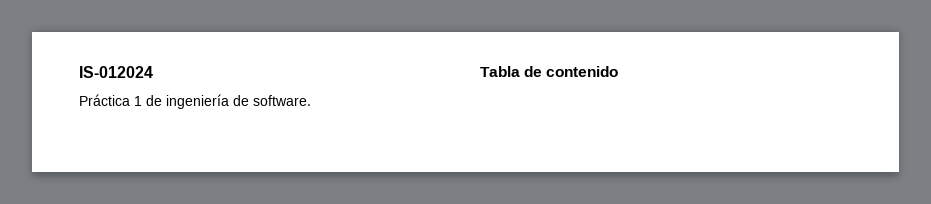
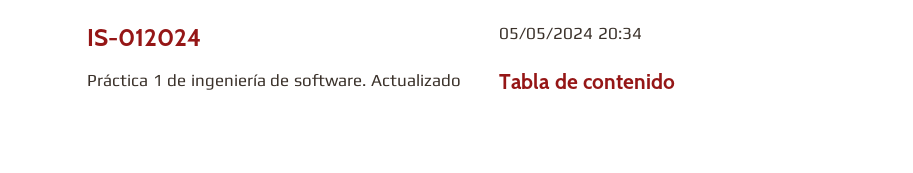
+ Actualizado 05/05/2024 20:34

